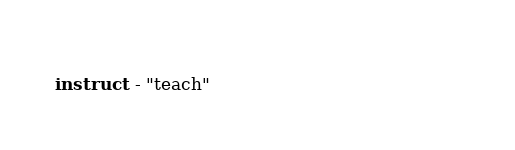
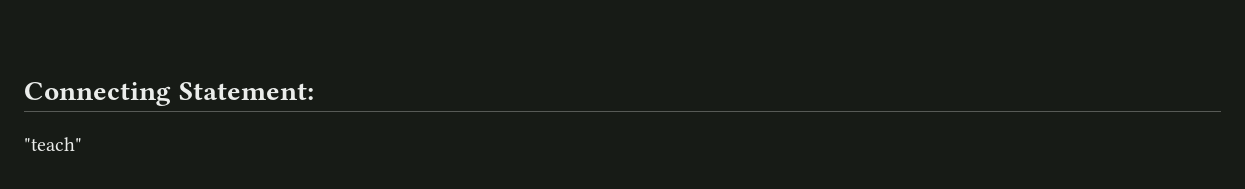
- instruct - "teach"
+ Connecting Statement:
+ "teach"

